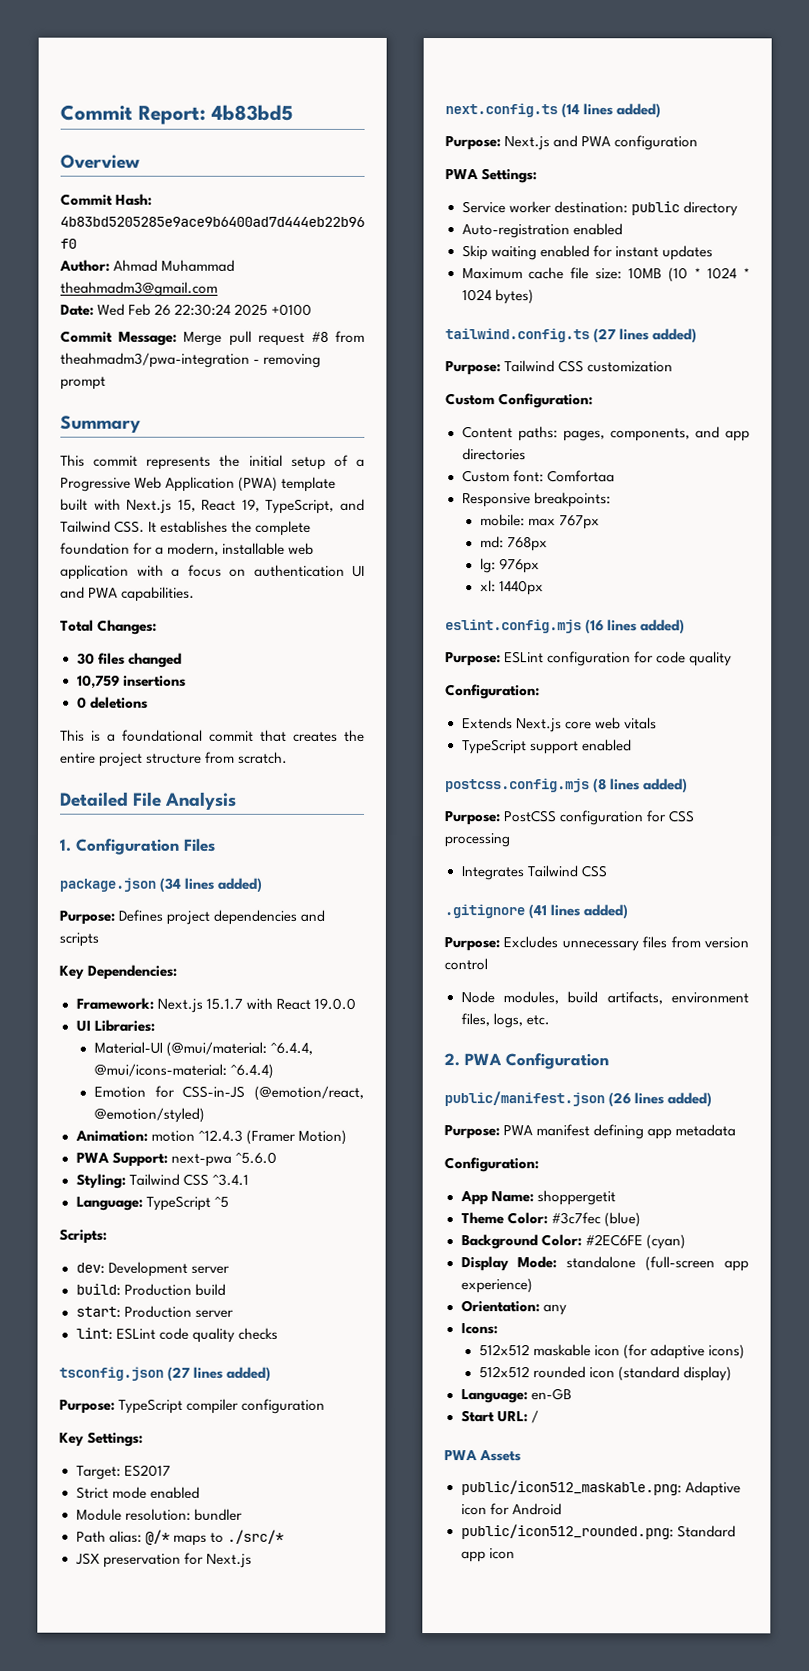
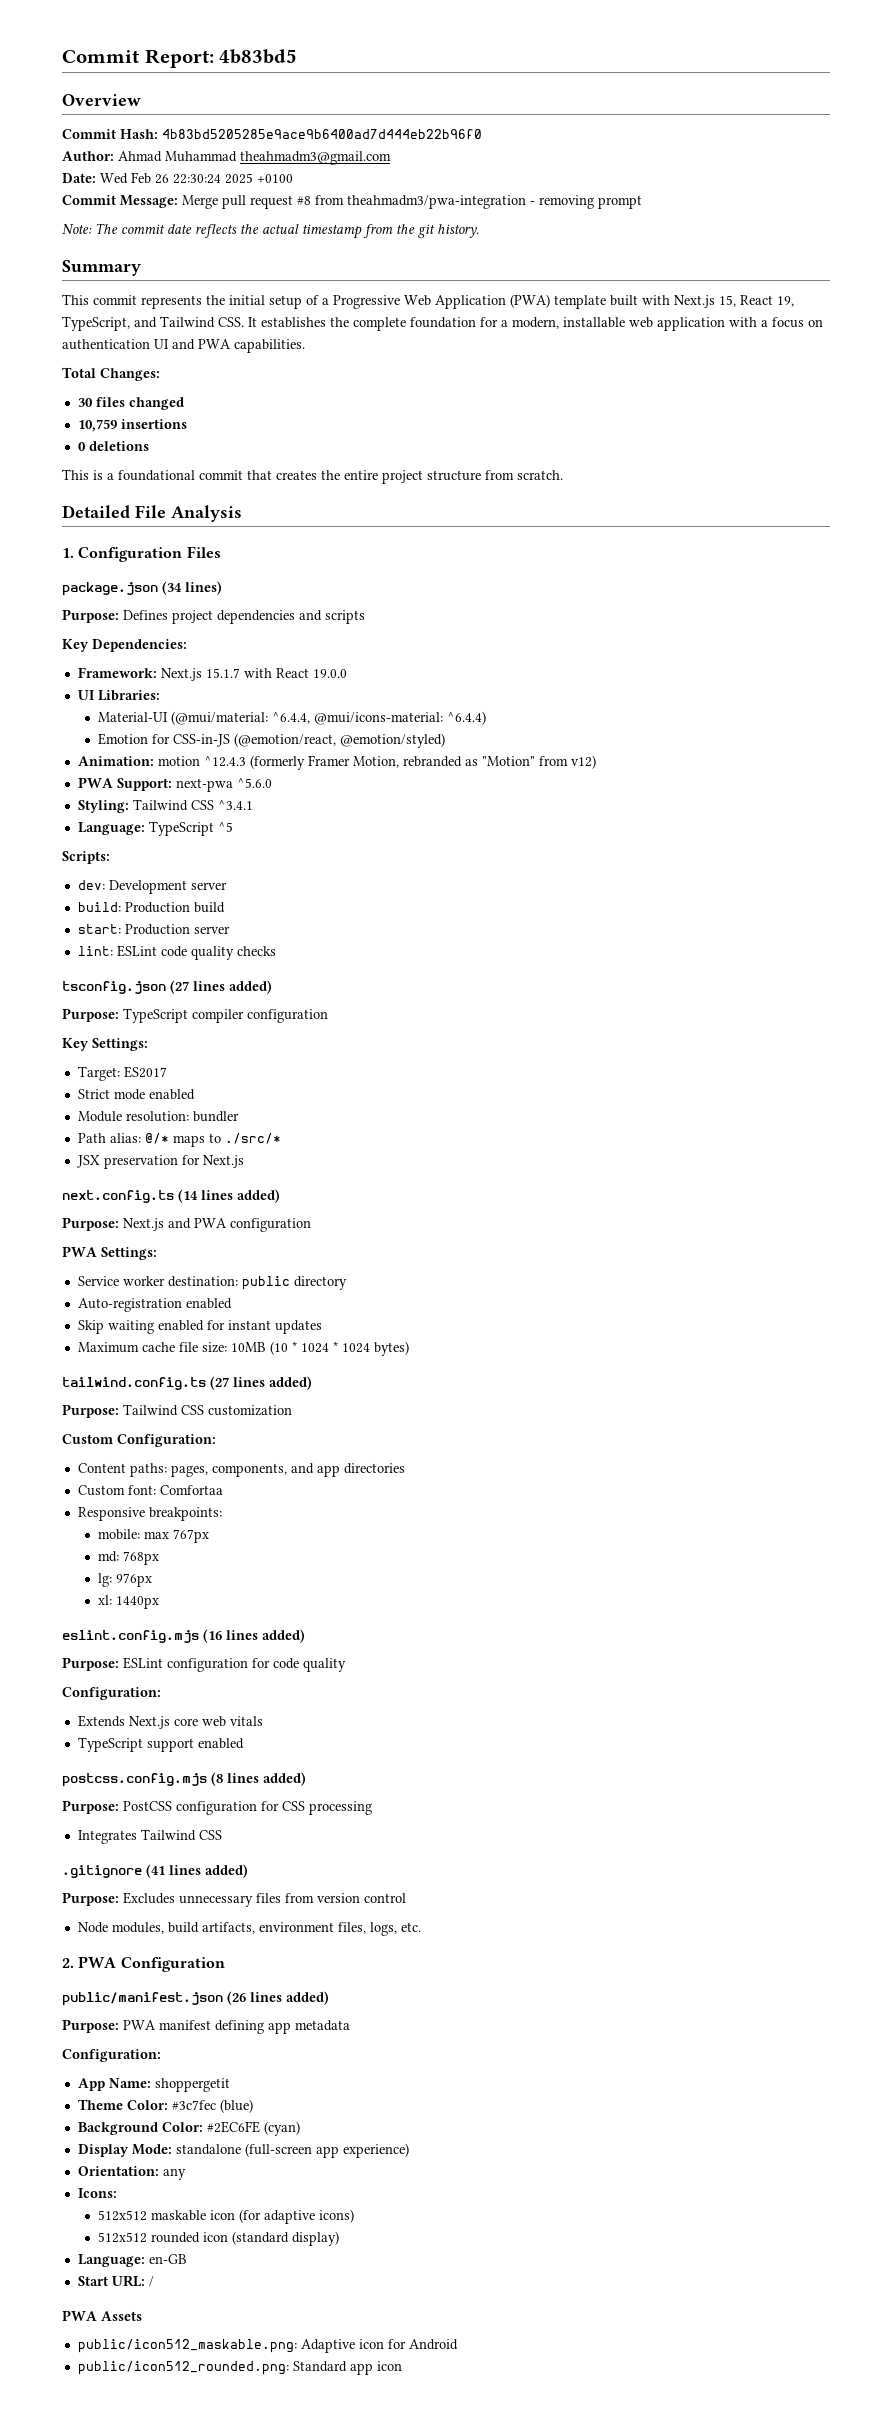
+ Note: The commit date reflects the actual timestamp from the git history.
- package.json (34 lines added)
+ package.json (34 lines)
- Animation: motion ^12.4.3 (Framer Motion)
+ Animation: motion ^12.4.3 (formerly Framer Motion, rebranded as "Motion" from v12)

